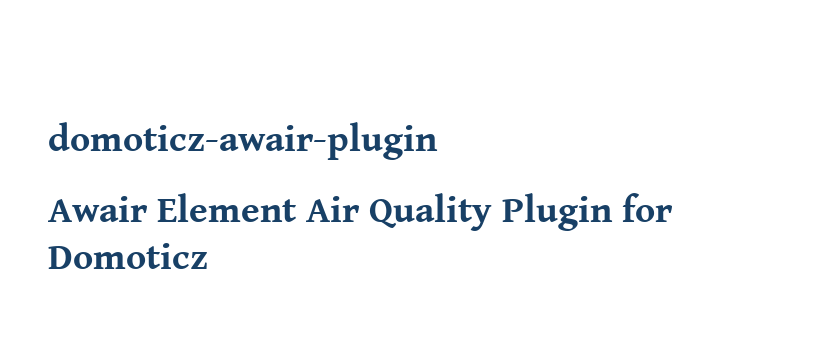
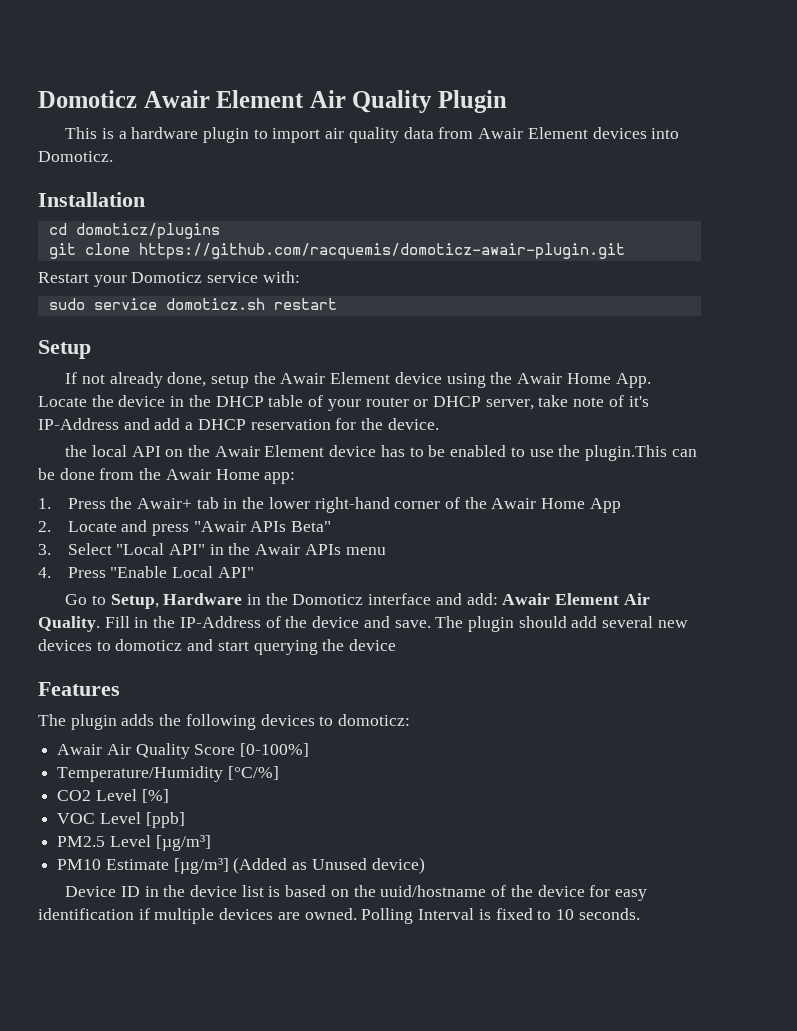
- domoticz-awair-plugin
- Awair Element Air Quality Plugin for Domoticz
+ Domoticz Awair Element Air Quality Plugin
+ This is a hardware plugin to import air quality data from Awair Element devices into Domoticz.
+ Installation
+ cd domoticz/plugins
+ git clone https://github.com/racquemis/domoticz-awair-plugin.git
+ Restart your Domoticz service with:
+ sudo service domoticz.sh restart
+ Setup
+ If not already done, setup the Awair Element device using the Awair Home App. Locate the device in the DHCP table of your router or DHCP server, take note of it's IP-Address and add a DHCP reservation for the device.
+ the local API on the Awair Element device has to be enabled to use the plugin.This can be done from the Awair Home app:
+ 1. Press the Awair+ tab in the lower right-hand corner of the Awair Home App
+ 2. Locate and press "Awair APIs Beta"
+ 3. Select "Local API" in the Awair APIs menu
+ 4. Press "Enable Local API"
+ Go to Setup, Hardware in the Domoticz interface and add: Awair Element Air Quality. Fill in the IP-Address of the device and save. The plugin should add several new devices to domoticz and start querying the device
+ Features
+ The plugin adds the following devices to domoticz:
+ Awair Air Quality Score [0-100%]
+ Temperature/Humidity [°C/%]
+ CO2 Level [%]
+ VOC Level [ppb]
+ PM2.5 Level [µg/m³]
+ PM10 Estimate [µg/m³] (Added as Unused device)
+ Device ID in the device list is based on the uuid/hostname of the device for easy identification if multiple devices are owned. Polling Interval is fixed to 10 seconds.

